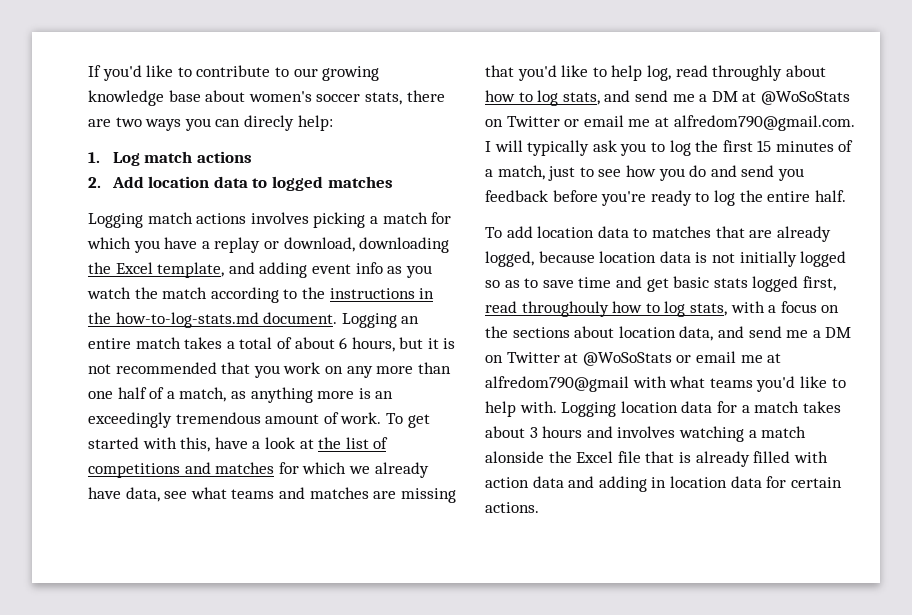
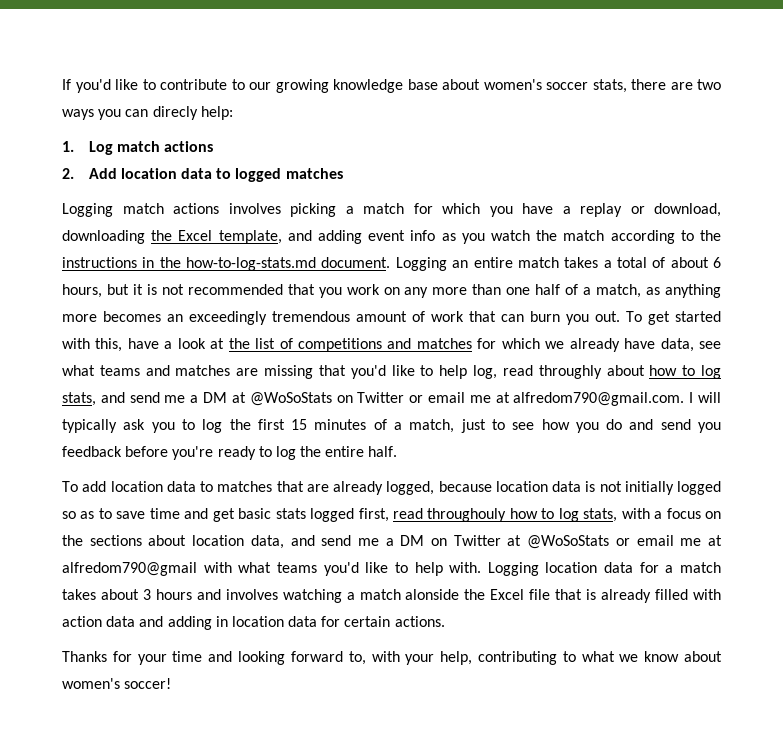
- Logging an entire match takes a total of about 6 hours, but it is not recommended that you work on any more than one half of a match, as anything more is an exceedingly tremendous amount of work.
+ Logging an entire match takes a total of about 6 hours, but it is not recommended that you work on any more than one half of a match, as anything more becomes an exceedingly tremendous amount of work that can burn you out.
+ Thanks for your time and looking forward to, with your help, contributing to what we know about women's soccer!

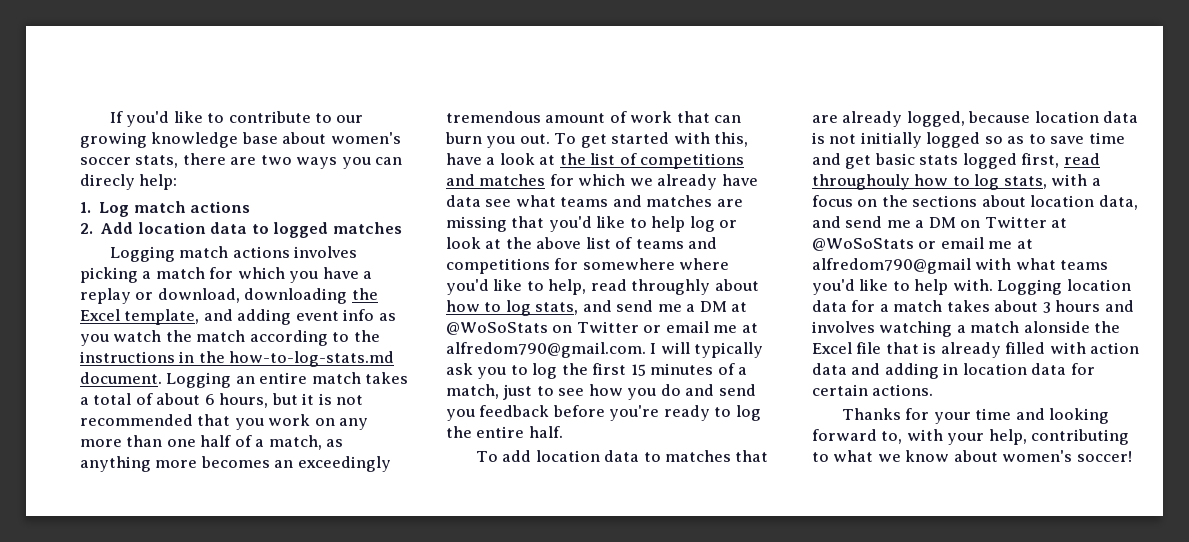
- To get started with this, have a look at the list of competitions and matches for which we already have data, see what teams and matches are missing that you'd like to help log, read throughly about how to log stats, and send me a DM at @WoSoStats on Twitter or email me at alfredom790@gmail.com. I will typically ask you to log the first 15 minutes of a match, just to see how you do and send you feedback before you're ready to log the entire half.
+ To get started with this, have a look at the list of competitions and matches for which we already have data see what teams and matches are missing that you'd like to help log or look at the above list of teams and competitions for somewhere where you'd like to help, read throughly about how to log stats, and send me a DM at @WoSoStats on Twitter or email me at alfredom790@gmail.com. I will typically ask you to log the first 15 minutes of a match, just to see how you do and send you feedback before you're ready to log the entire half.

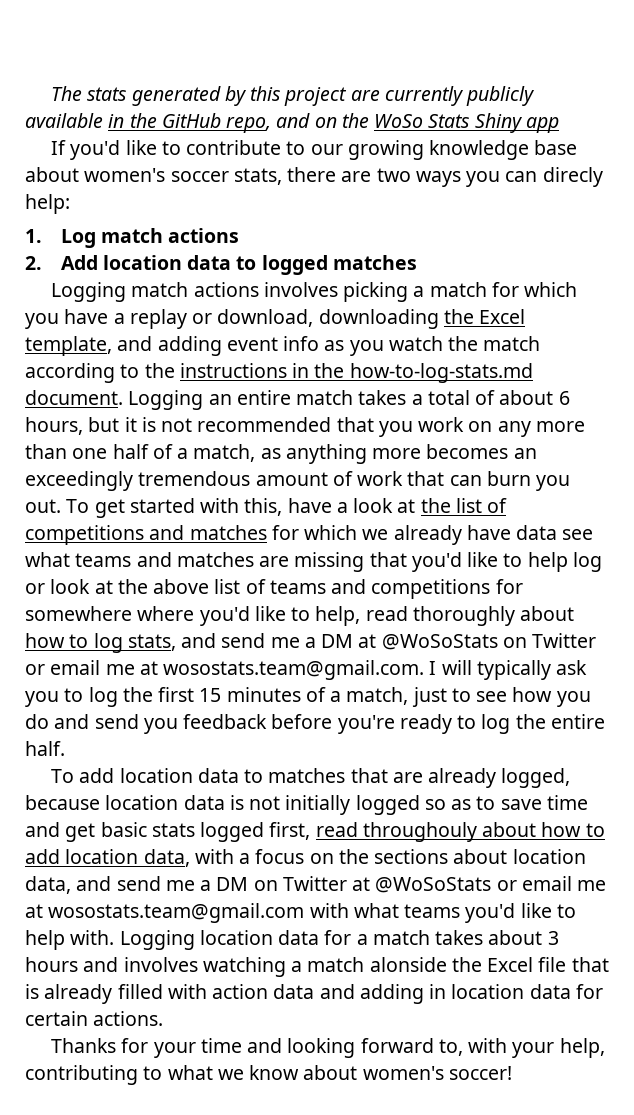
+ The stats generated by this project are currently publicly available in the GitHub repo, and on the WoSo Stats Shiny app
- To get started with this, have a look at the list of competitions and matches for which we already have data see what teams and matches are missing that you'd like to help log or look at the above list of teams and competitions for somewhere where you'd like to help, read throughly about how to log stats, and send me a DM at @WoSoStats on Twitter or email me at alfredom790@gmail.com. I will typically ask you to log the first 15 minutes of a match, just to see how you do and send you feedback before you're ready to log the entire half.
+ To get started with this, have a look at the list of competitions and matches for which we already have data see what teams and matches are missing that you'd like to help log or look at the above list of teams and competitions for somewhere where you'd like to help, read thoroughly about how to log stats, and send me a DM at @WoSoStats on Twitter or email me at wosostats.team@gmail.com. I will typically ask you to log the first 15 minutes of a match, just to see how you do and send you feedback before you're ready to log the entire half.
- To add location data to matches that are already logged, because location data is not initially logged so as to save time and get basic stats logged first, read throughouly how to log stats, with a focus on the sections about location data, and send me a DM on Twitter at @WoSoStats or email me at alfredom790@gmail with what teams you'd like to help with.
+ To add location data to matches that are already logged, because location data is not initially logged so as to save time and get basic stats logged first, read throughouly about how to add location data, with a focus on the sections about location data, and send me a DM on Twitter at @WoSoStats or email me at wosostats.team@gmail.com with what teams you'd like to help with.

